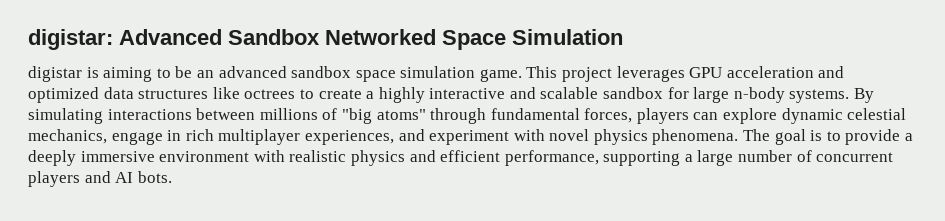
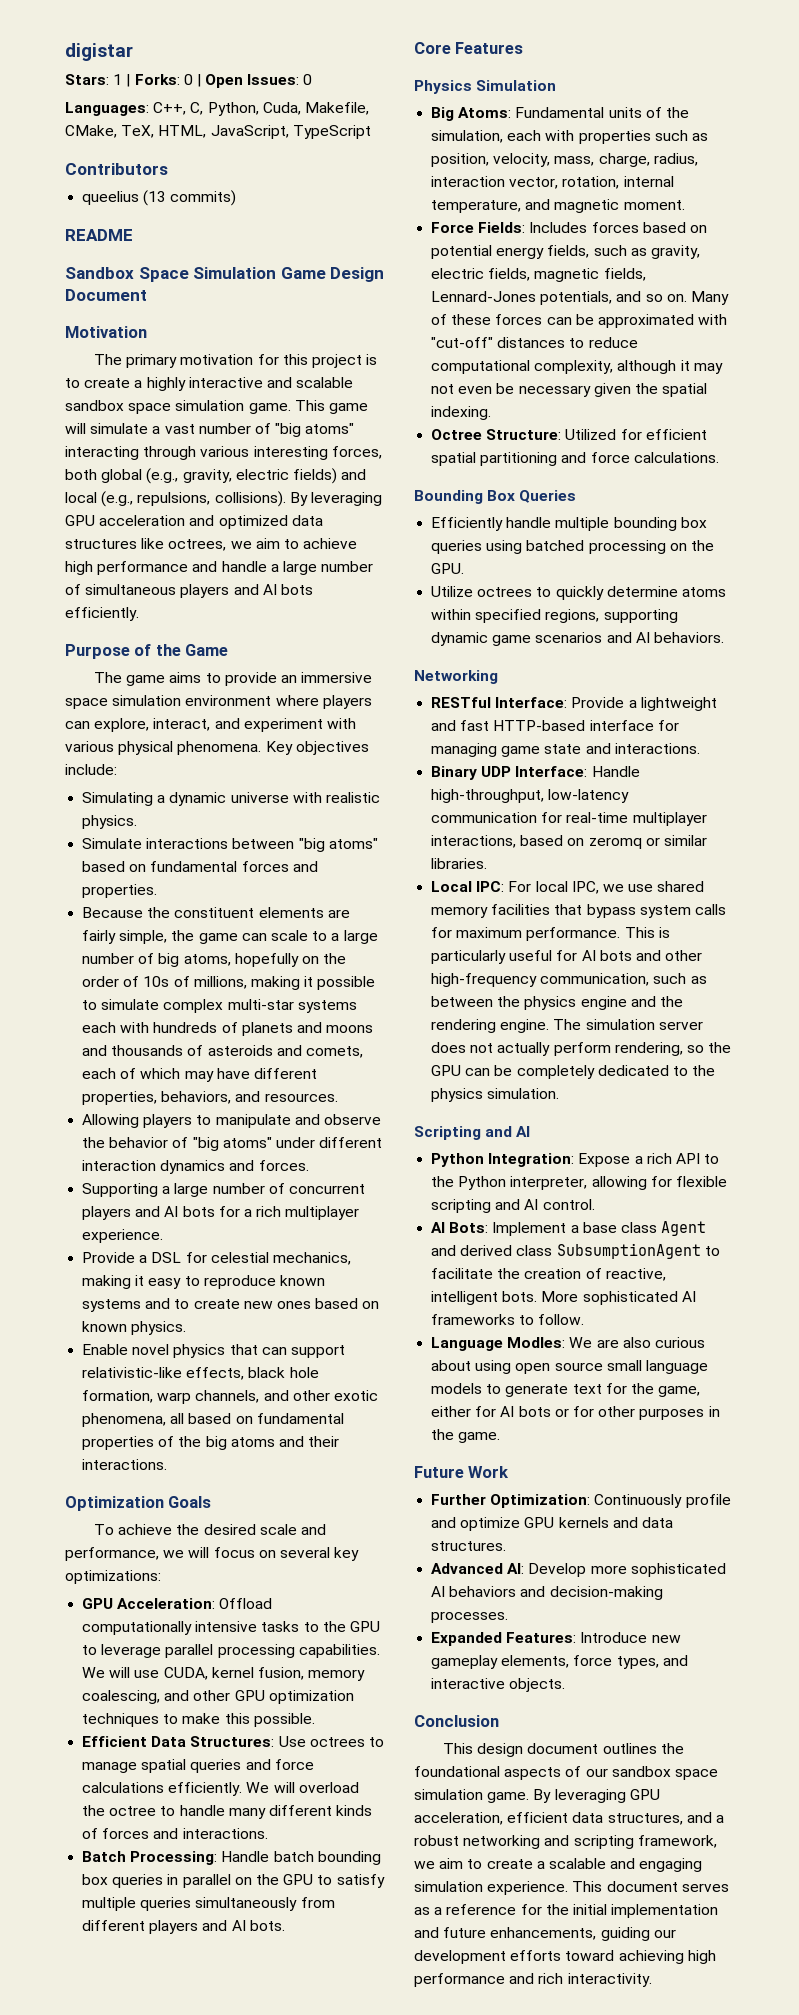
- digistar: Advanced Sandbox Networked Space Simulation
- digistar is aiming to be an advanced sandbox space simulation game. This project leverages GPU acceleration and optimized data structures like octrees to create a highly interactive and scalable sandbox for large n-body systems. By simulating interactions between millions of "big atoms" through fundamental forces, players can explore dynamic celestial mechanics, engage in rich multiplayer experiences, and experiment with novel physics phenomena. The goal is to provide a deeply immersive environment with realistic physics and efficient performance, supporting a large number of concurrent players and AI bots.
+ digistar
+ Stars: 1 | Forks: 0 | Open Issues: 0
+ Languages: C++, C, Python, Cuda, Makefile, CMake, TeX, HTML, JavaScript, TypeScript
+ Contributors
+ queelius (13 commits)
+ README
+ Sandbox Space Simulation Game Design Document
+ Motivation
+ The primary motivation for this project is to create a highly interactive and scalable sandbox space simulation game. This game will simulate a vast number of "big atoms" interacting through various interesting forces, both global (e.g., gravity, electric fields) and local (e.g., repulsions, collisions). By leveraging GPU acceleration and optimized data structures like octrees, we aim to achieve high performance and handle a large number of simultaneous players and AI bots efficiently.
+ Purpose of the Game
+ The game aims to provide an immersive space simulation environment where players can explore, interact, and experiment with various physical phenomena. Key objectives include:
+ Simulating a dynamic universe with realistic physics.
+ Simulate interactions between "big atoms" based on fundamental forces and properties.
+ Because the constituent elements are fairly simple, the game can scale to a large number of big atoms, hopefully on the order of 10s of millions, making it possible to simulate complex multi-star systems each with hundreds of planets and moons and thousands of asteroids and comets, each of which may have different properties, behaviors, and resources.
+ Allowing players to manipulate and observe the behavior of "big atoms" under different interaction dynamics and forces.
+ Supporting a large number of concurrent players and AI bots for a rich multiplayer experience.
+ Provide a DSL for celestial mechanics, making it easy to reproduce known systems and to create new ones based on known physics.
+ Enable novel physics that can support relativistic-like effects, black hole formation, warp channels, and other exotic phenomena, all based on fundamental properties of the big atoms and their interactions.
+ Optimization Goals
+ To achieve the desired scale and performance, we will focus on several key optimizations:
+ GPU Acceleration: Offload computationally intensive tasks to the GPU to leverage parallel processing capabilities. We will use CUDA, kernel fusion, memory coalescing, and other GPU optimization techniques to make this possible.
+ Efficient Data Structures: Use octrees to manage spatial queries and force calculations efficiently. We will overload the octree to handle many different kinds of forces and interactions.
+ Batch Processing: Handle batch bounding box queries in parallel on the GPU to satisfy multiple queries simultaneously from different players and AI bots.
+ Core Features
+ Physics Simulation
+ Big Atoms: Fundamental units of the simulation, each with properties such as position, velocity, mass, charge, radius, interaction vector, rotation, internal temperature, and magnetic moment.
+ Force Fields: Includes forces based on potential energy fields, such as gravity, electric fields, magnetic fields, Lennard-Jones potentials, and so on. Many of these forces can be approximated with "cut-off" distances to reduce computational complexity, although it may not even be necessary given the spatial indexing.
+ Octree Structure: Utilized for efficient spatial partitioning and force calculations.
+ Bounding Box Queries
+ Efficiently handle multiple bounding box queries using batched processing on the GPU.
+ Utilize octrees to quickly determine atoms within specified regions, supporting dynamic game scenarios and AI behaviors.
+ Networking
+ RESTful Interface: Provide a lightweight and fast HTTP-based interface for managing game state and interactions.
+ Binary UDP Interface: Handle high-throughput, low-latency communication for real-time multiplayer interactions, based on zeromq or similar libraries.
+ Local IPC: For local IPC, we use shared memory facilities that bypass system calls for maximum performance. This is particularly useful for AI bots and other high-frequency communication, such as between the physics engine and the rendering engine. The simulation server does not actually perform rendering, so the GPU can be completely dedicated to the physics simulation.
+ Scripting and AI
+ Python Integration: Expose a rich API to the Python interpreter, allowing for flexible scripting and AI control.
+ AI Bots: Implement a base class Agent and derived class SubsumptionAgent to facilitate the creation of reactive, intelligent bots. More sophisticated AI frameworks to follow.
+ Language Modles: We are also curious about using open source small language models to generate text for the game, either for AI bots or for other purposes in the game.
+ Future Work
+ Further Optimization: Continuously profile and optimize GPU kernels and data structures.
+ Advanced AI: Develop more sophisticated AI behaviors and decision-making processes.
+ Expanded Features: Introduce new gameplay elements, force types, and interactive objects.
+ Conclusion
+ This design document outlines the foundational aspects of our sandbox space simulation game. By leveraging GPU acceleration, efficient data structures, and a robust networking and scripting framework, we aim to create a scalable and engaging simulation experience. This document serves as a reference for the initial implementation and future enhancements, guiding our development efforts toward achieving high performance and rich interactivity.

